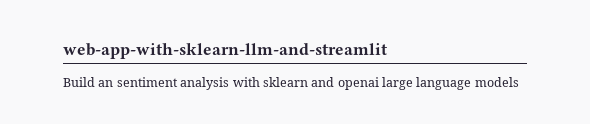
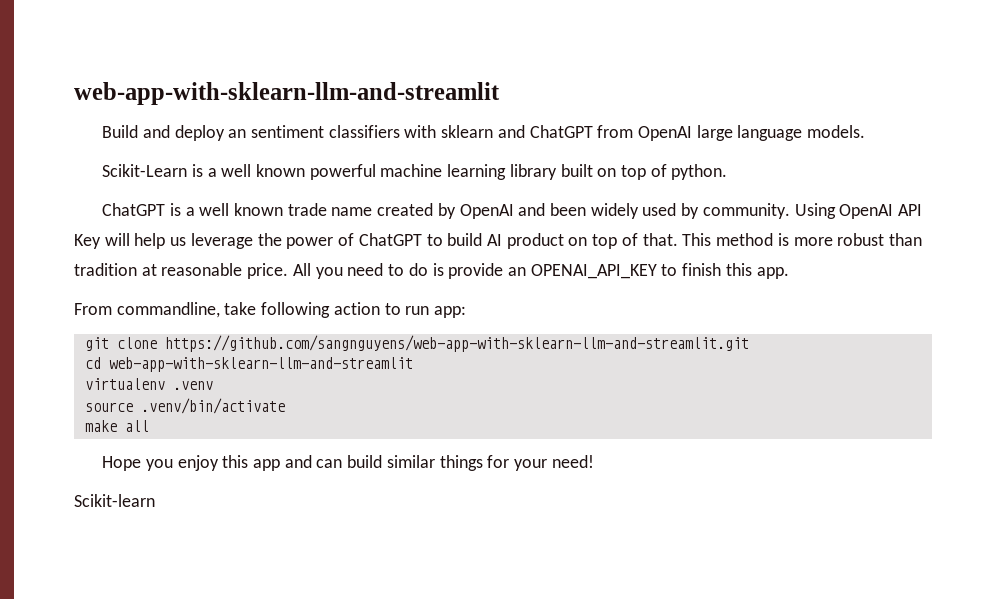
- Build an sentiment analysis with sklearn and openai large language models
+ Build and deploy an sentiment classifiers with sklearn and ChatGPT from OpenAI large language models.
+ Scikit-Learn is a well known powerful machine learning library built on top of python.
+ ChatGPT is a well known trade name created by OpenAI and been widely used by community. Using OpenAI API Key will help us leverage the power of ChatGPT to build AI product on top of that. This method is more robust than tradition at reasonable price. All you need to do is provide an OPENAI_API_KEY to finish this app.
+ From commandline, take following action to run app:
+ git clone https://github.com/sangnguyens/web-app-with-sklearn-llm-and-streamlit.git
+ cd web-app-with-sklearn-llm-and-streamlit
+ virtualenv .venv
+ source .venv/bin/activate
+ make all
+ Hope you enjoy this app and can build similar things for your need!
+ Scikit-learn

